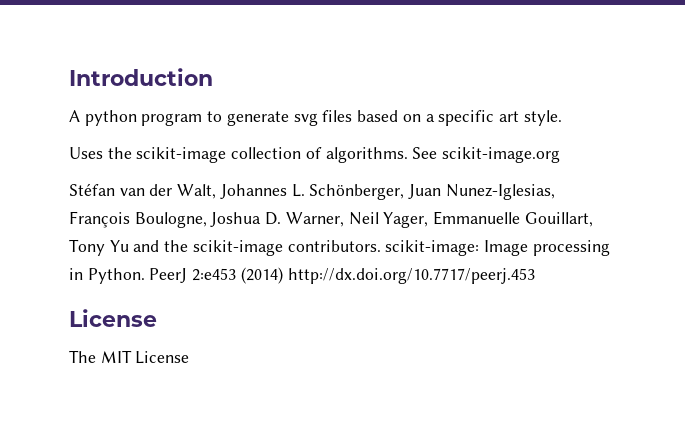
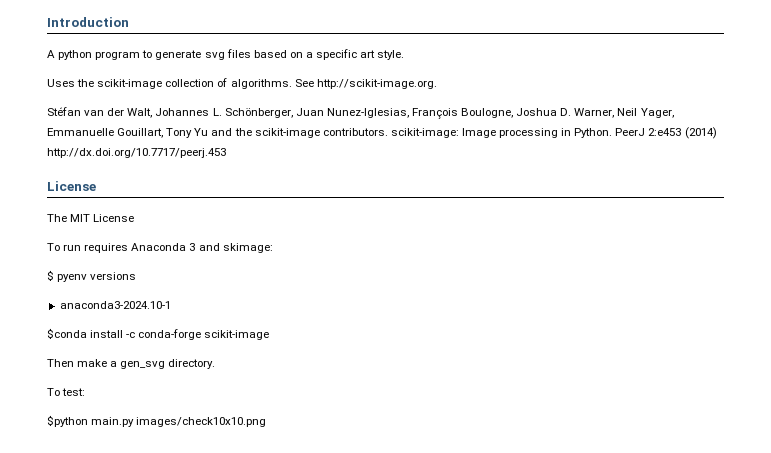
- See scikit-image.org
+ See http://scikit-image.org.
+ To run requires Anaconda 3 and skimage:
+ $ pyenv versions
+ anaconda3-2024.10-1
+ $conda install -c conda-forge scikit-image
+ Then make a gen_svg directory.
+ To test:
+ $python main.py images/check10x10.png

